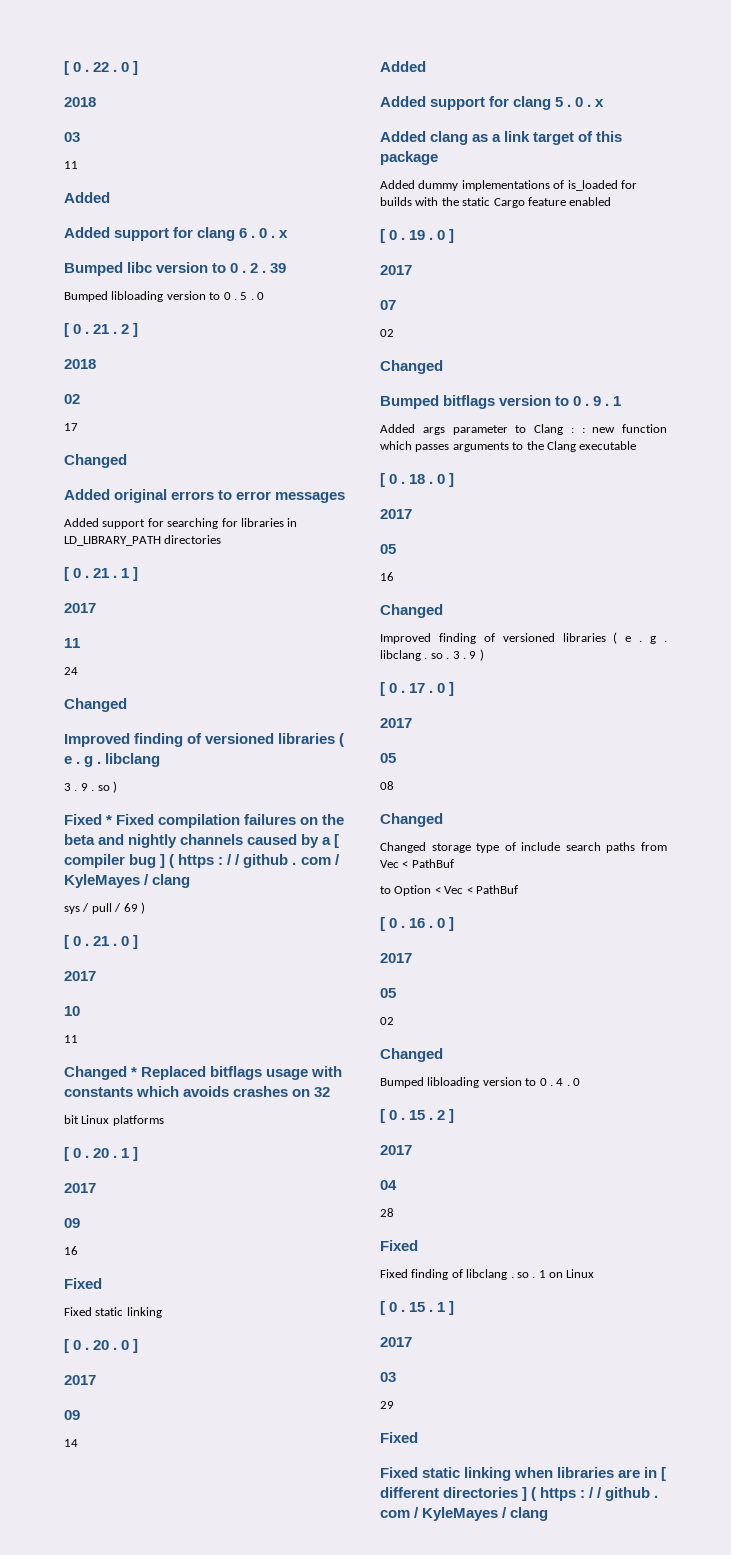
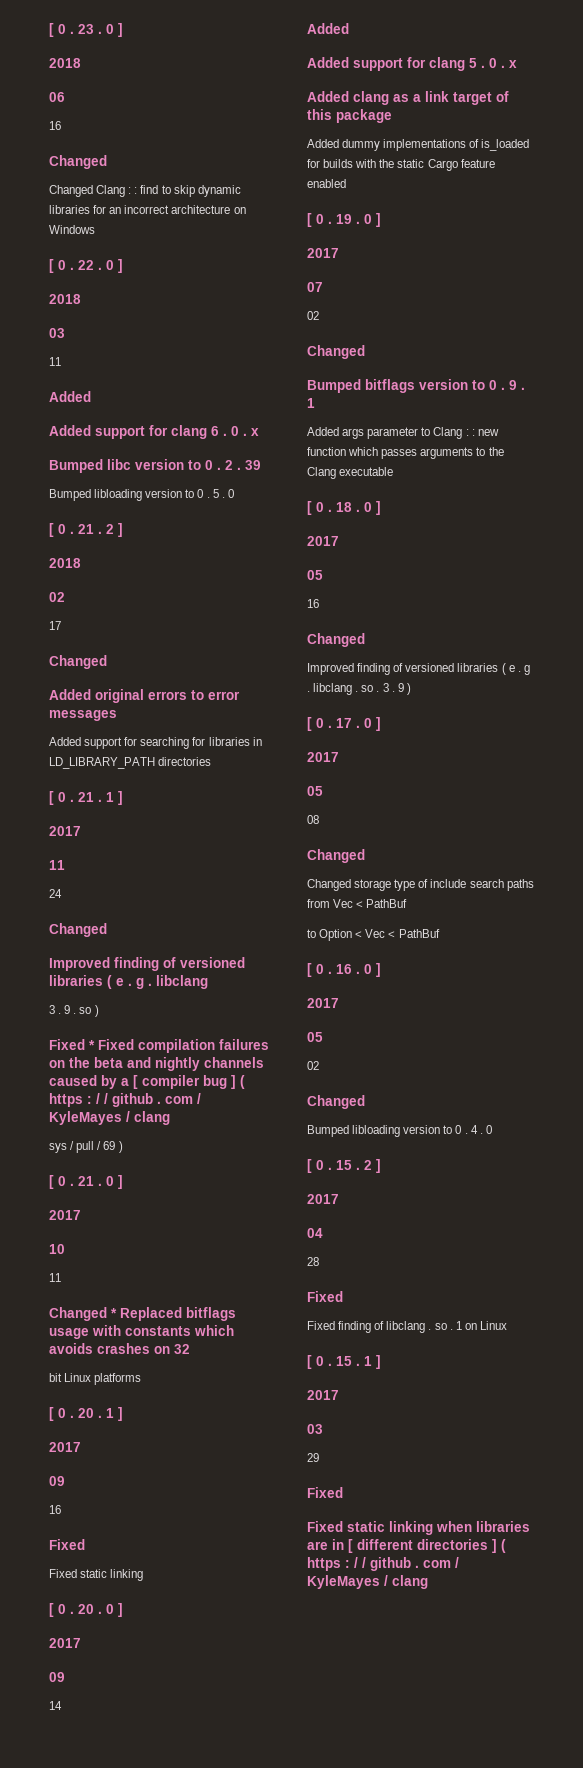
+ [ 0 . 23 . 0 ]
+ 2018
+ 06
+ 16
+ Changed
+ Changed Clang : : find to skip dynamic libraries for an incorrect architecture on Windows

